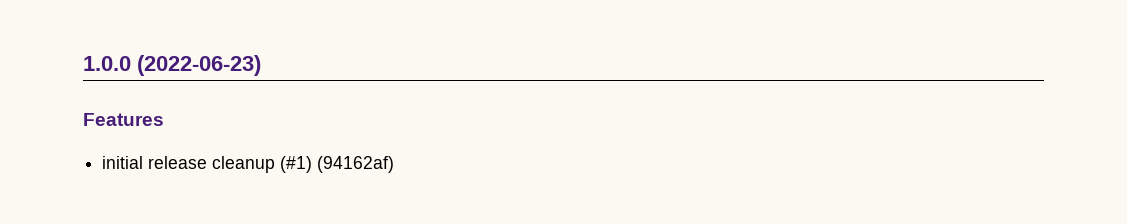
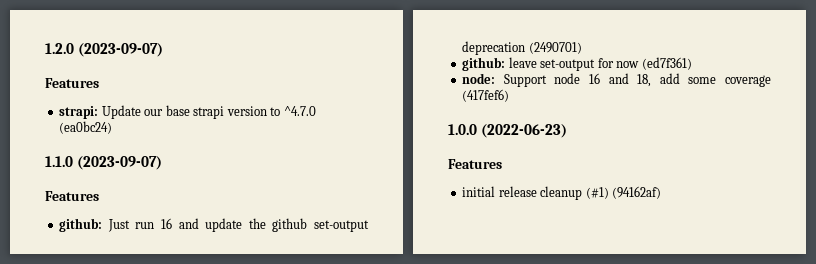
+ 1.2.0 (2023-09-07)
+ Features
+ strapi: Update our base strapi version to ^4.7.0 (ea0bc24)
+ 1.1.0 (2023-09-07)
+ Features
+ github: Just run 16 and update the github set-output deprecation (2490701)
+ github: leave set-output for now (ed7f361)
+ node: Support node 16 and 18, add some coverage (417fef6)

